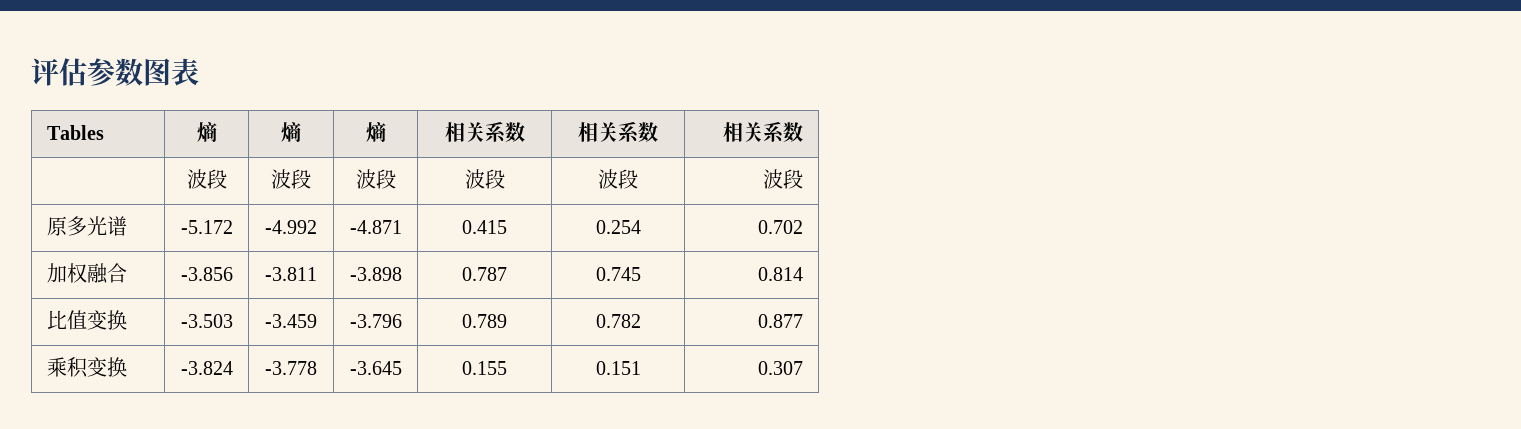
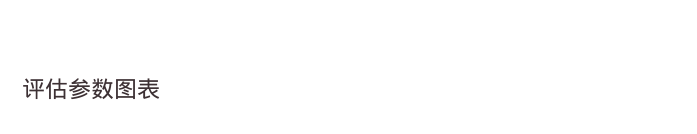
- Tables | 熵 | 熵 | 熵 | 相关系数 | 相关系数 | 相关系数
- | 波段 | 波段 | 波段 | 波段 | 波段 | 波段
- 原多光谱 | -5.172 | -4.992 | -4.871 | 0.415 | 0.254 | 0.702
- 加权融合 | -3.856 | -3.811 | -3.898 | 0.787 | 0.745 | 0.814
- 比值变换 | -3.503 | -3.459 | -3.796 | 0.789 | 0.782 | 0.877
- 乘积变换 | -3.824 | -3.778 | -3.645 | 0.155 | 0.151 | 0.307

